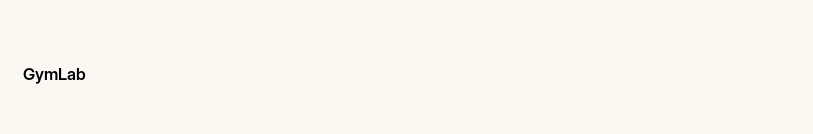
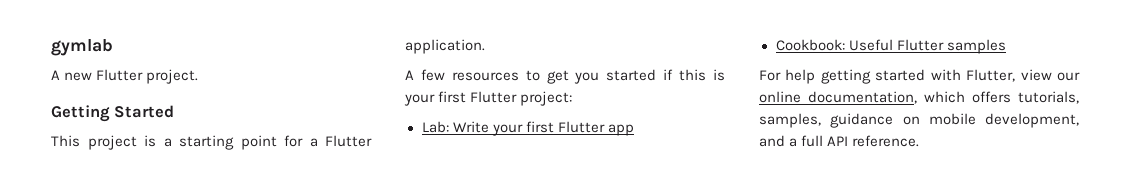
- GymLab
+ gymlab
+ A new Flutter project.
+ Getting Started
+ This project is a starting point for a Flutter application.
+ A few resources to get you started if this is your first Flutter project:
+ Lab: Write your first Flutter app
+ Cookbook: Useful Flutter samples
+ For help getting started with Flutter, view our online documentation, which offers tutorials, samples, guidance on mobile development, and a full API reference.

